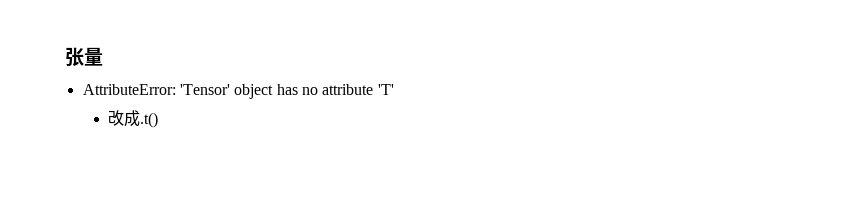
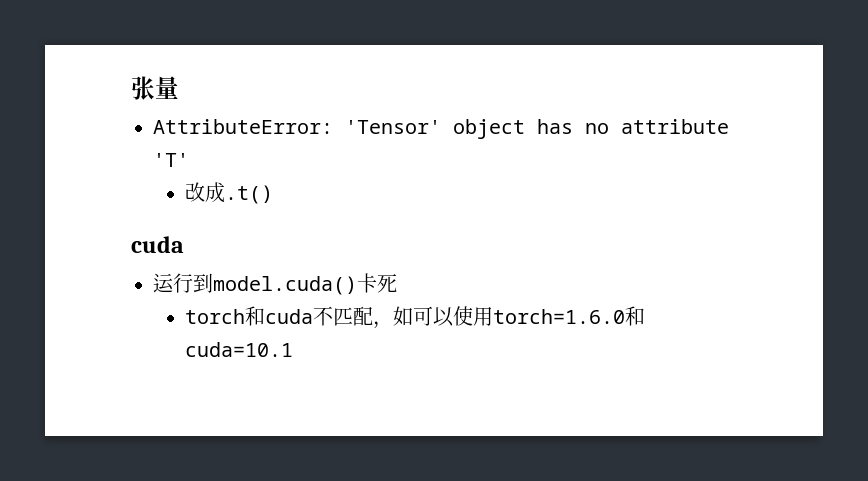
  改成.t()
+ cuda
+ 运行到model.cuda()卡死
+ torch和cuda不匹配，如可以使用torch=1.6.0和cuda=10.1

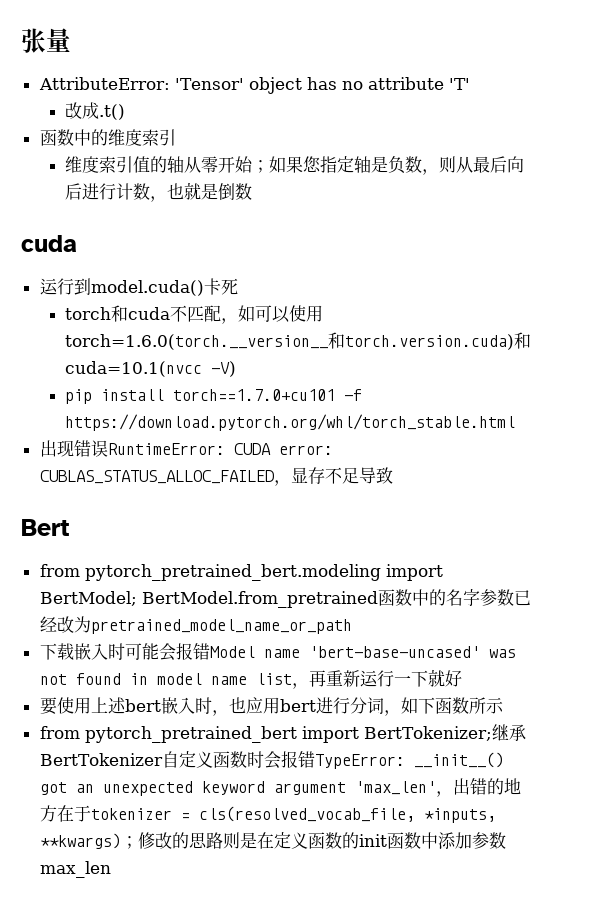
+ 函数中的维度索引
+ 维度索引值的轴从零开始；如果您指定轴是负数，则从最后向后进行计数，也就是倒数
- torch和cuda不匹配，如可以使用torch=1.6.0和cuda=10.1
+ torch和cuda不匹配，如可以使用torch=1.6.0(torch.__version__和torch.version.cuda)和cuda=10.1(nvcc -V)
+ pip install torch==1.7.0+cu101 -f https://download.pytorch.org/whl/torch_stable.html
+ 出现错误RuntimeError: CUDA error: CUBLAS_STATUS_ALLOC_FAILED，显存不足导致
+ Bert
+ from pytorch_pretrained_bert.modeling import BertModel; BertModel.from_pretrained函数中的名字参数已经改为pretrained_model_name_or_path
+ 下载嵌入时可能会报错Model name 'bert-base-uncased' was not found in model name list，再重新运行一下就好
+ 要使用上述bert嵌入时，也应用bert进行分词，如下函数所示
+ from pytorch_pretrained_bert import BertTokenizer;继承BertTokenizer自定义函数时会报错TypeError: __init__() got an unexpected keyword argument 'max_len'，出错的地方在于tokenizer = cls(resolved_vocab_file, *inputs, **kwargs)；修改的思路则是在定义函数的init函数中添加参数max_len

